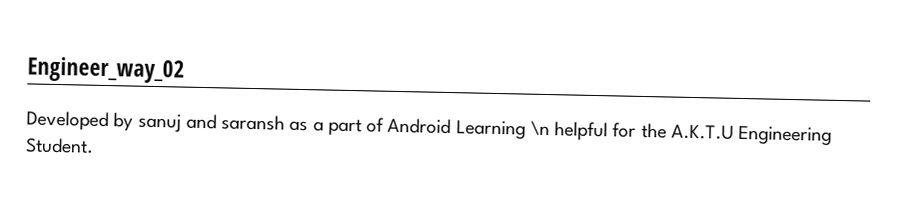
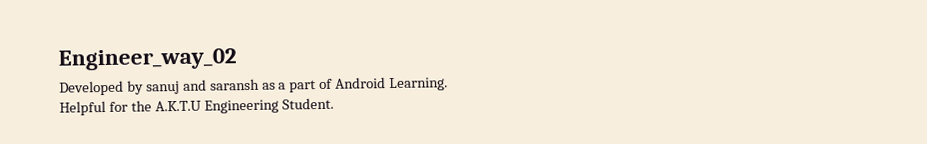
- Developed by sanuj and saransh as a part of Android Learning \n helpful for the A.K.T.U Engineering Student.
+ Developed by sanuj and saransh as a part of Android Learning.
+ Helpful for the A.K.T.U Engineering Student.

